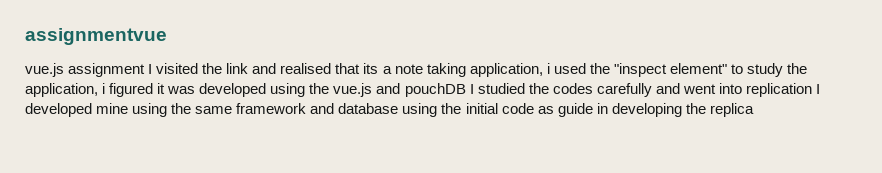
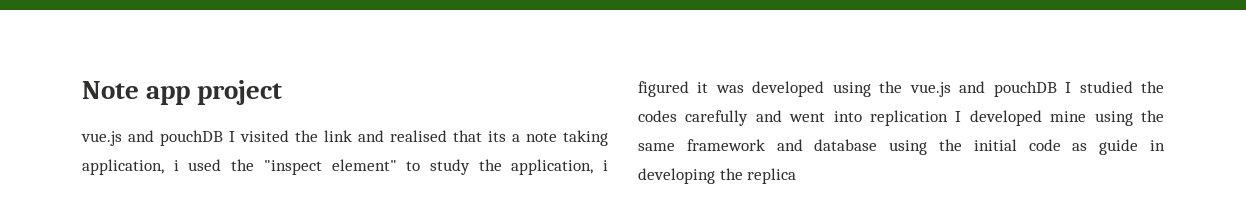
- assignmentvue
- vue.js assignment I visited the link and realised that its a note taking application, i used the "inspect element" to study the application, i figured it was developed using the vue.js and pouchDB I studied the codes carefully and went into replication I developed mine using the same framework and database using the initial code as guide in developing the replica
+ Note app project
+ vue.js and pouchDB I visited the link and realised that its a note taking application, i used the "inspect element" to study the application, i figured it was developed using the vue.js and pouchDB I studied the codes carefully and went into replication I developed mine using the same framework and database using the initial code as guide in developing the replica

